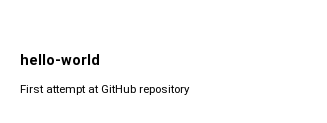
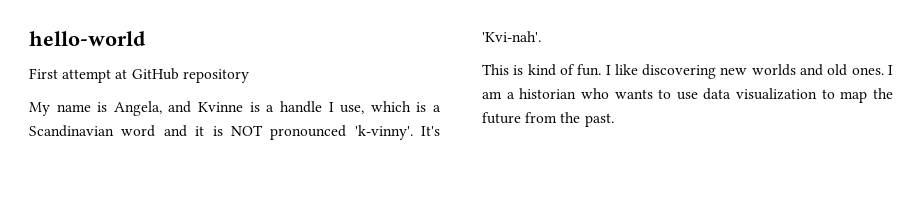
+ My name is Angela, and Kvinne is a handle I use, which is a Scandinavian word and it is NOT pronounced 'k-vinny'. It's 'Kvi-nah'.
+ This is kind of fun. I like discovering new worlds and old ones. I am a historian who wants to use data visualization to map the future from the past.

